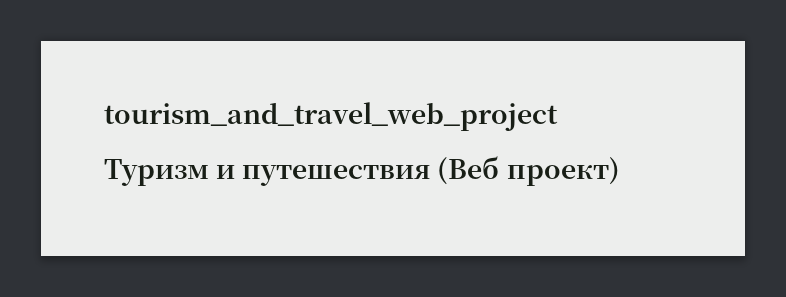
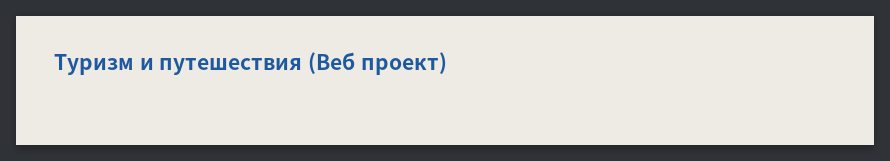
- tourism_and_travel_web_project

